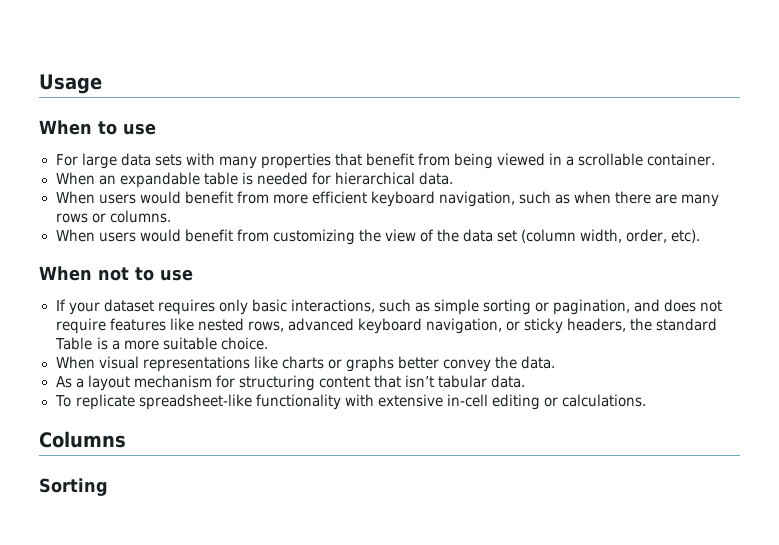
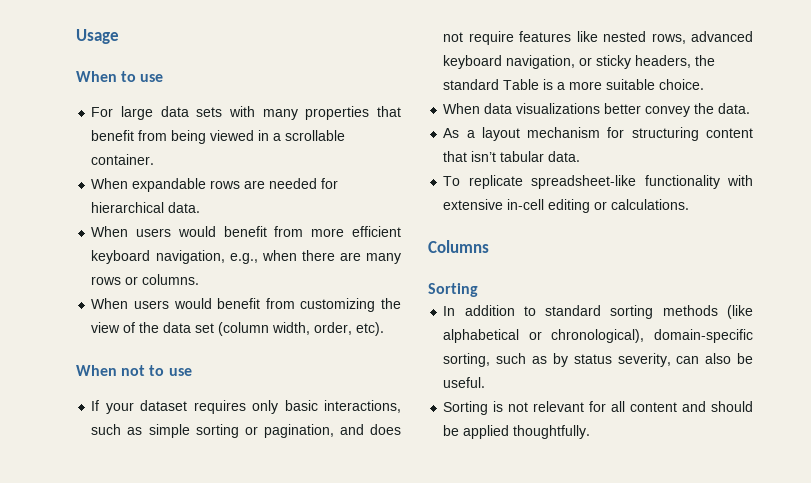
- When an expandable table is needed for hierarchical data.
+ When expandable rows are needed for hierarchical data.
- When users would benefit from more efficient keyboard navigation, such as when there are many rows or columns.
+ When users would benefit from more efficient keyboard navigation, e.g., when there are many rows or columns.
- When visual representations like charts or graphs better convey the data.
+ When data visualizations better convey the data.
+ In addition to standard sorting methods (like alphabetical or chronological), domain-specific sorting, such as by status severity, can also be useful.
+ Sorting is not relevant for all content and should be applied thoughtfully.

